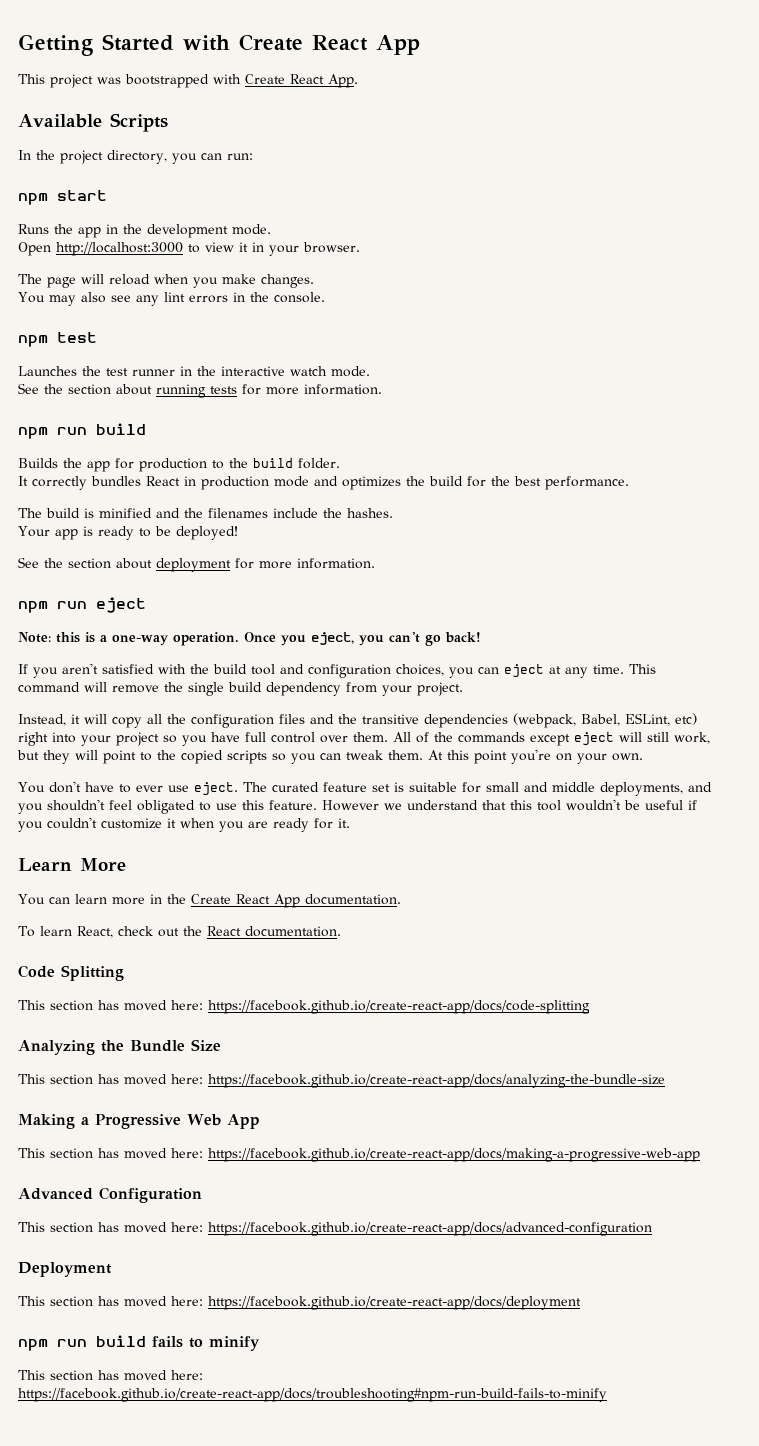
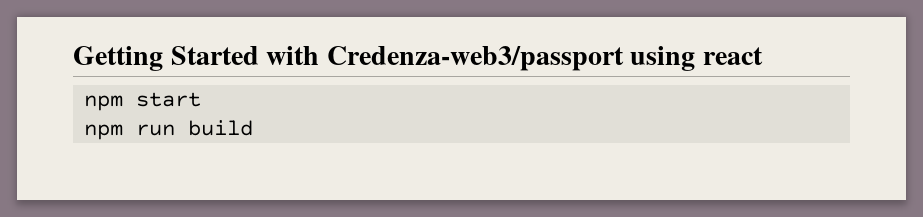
- Getting Started with Create React App
- This project was bootstrapped with Create React App.
- Available Scripts
- In the project directory, you can run:
+ Getting Started with Credenza-web3/passport using react
  npm start
- Runs the app in the development mode.
- Open http://localhost:3000 to view it in your browser.
- The page will reload when you make changes.
- You may also see any lint errors in the console.
- npm test
- Launches the test runner in the interactive watch mode.
- See the section about running tests for more information.
  npm run build
- Builds the app for production to the build folder.
- It correctly bundles React in production mode and optimizes the build for the best performance.
- The build is minified and the filenames include the hashes.
- Your app is ready to be deployed!
- See the section about deployment for more information.
- npm run eject
- Note: this is a one-way operation. Once you eject, you can't go back!
- If you aren't satisfied with the build tool and configuration choices, you can eject at any time. This command will remove the single build dependency from your project.
- Instead, it will copy all the configuration files and the transitive dependencies (webpack, Babel, ESLint, etc) right into your project so you have full control over them. All of the commands except eject will still work, but they will point to the copied scripts so you can tweak them. At this point you're on your own.
- You don't have to ever use eject. The curated feature set is suitable for small and middle deployments, and you shouldn't feel obligated to use this feature. However we understand that this tool wouldn't be useful if you couldn't customize it when you are ready for it.
- Learn More
- You can learn more in the Create React App documentation.
- To learn React, check out the React documentation.
- Code Splitting
- This section has moved here: https://facebook.github.io/create-react-app/docs/code-splitting
- Analyzing the Bundle Size
- This section has moved here: https://facebook.github.io/create-react-app/docs/analyzing-the-bundle-size
- Making a Progressive Web App
- This section has moved here: https://facebook.github.io/create-react-app/docs/making-a-progressive-web-app
- Advanced Configuration
- This section has moved here: https://facebook.github.io/create-react-app/docs/advanced-configuration
- Deployment
- This section has moved here: https://facebook.github.io/create-react-app/docs/deployment
- npm run build fails to minify
- This section has moved here: https://facebook.github.io/create-react-app/docs/troubleshooting#npm-run-build-fails-to-minify

